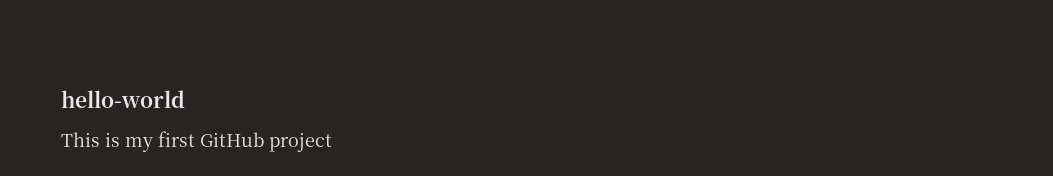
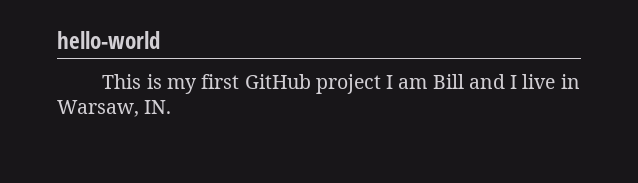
- This is my first GitHub project
+ This is my first GitHub project I am Bill and I live in Warsaw, IN.

